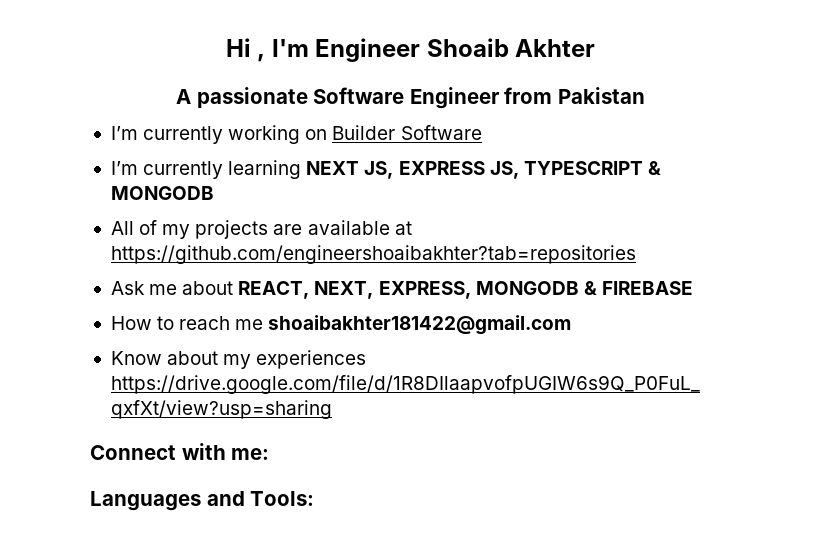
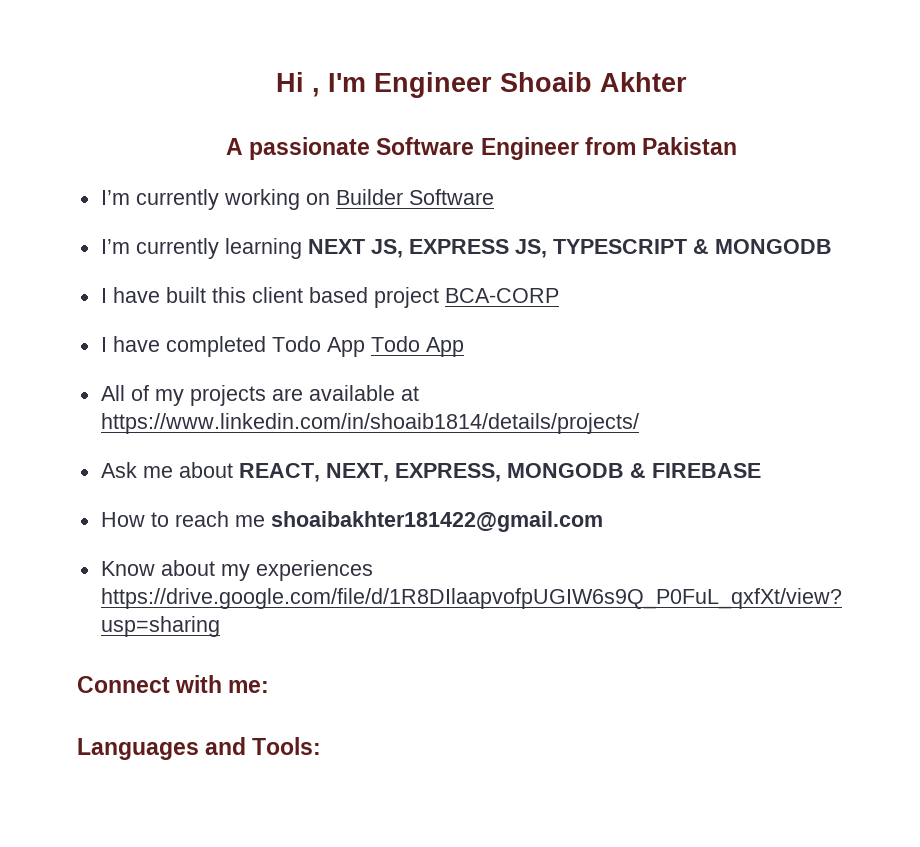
+ I have built this client based project BCA-CORP
+ I have completed Todo App Todo App
- All of my projects are available at https://github.com/engineershoaibakhter?tab=repositories
+ All of my projects are available at https://www.linkedin.com/in/shoaib1814/details/projects/

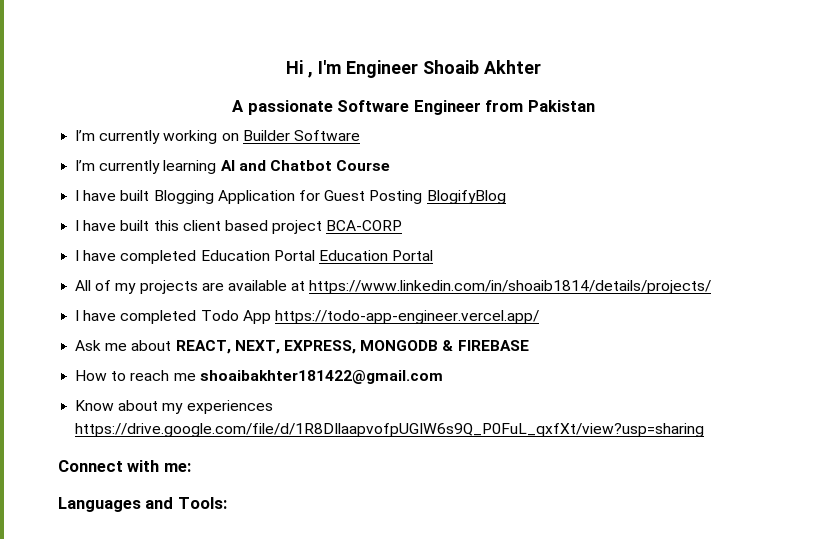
- I’m currently learning NEXT JS, EXPRESS JS, TYPESCRIPT & MONGODB
+ I’m currently learning AI and Chatbot Course
+ I have built Blogging Application for Guest Posting BlogifyBlog
- I have completed Todo App Todo App
+ I have completed Education Portal Education Portal
+ I have completed Todo App https://todo-app-engineer.vercel.app/

